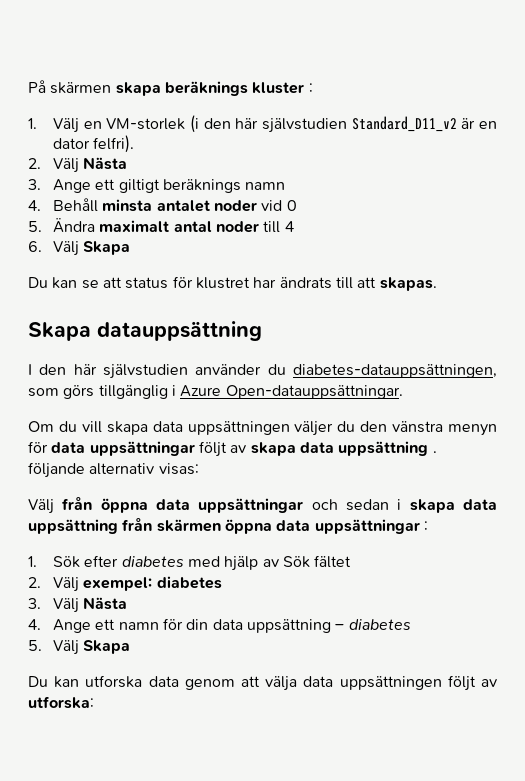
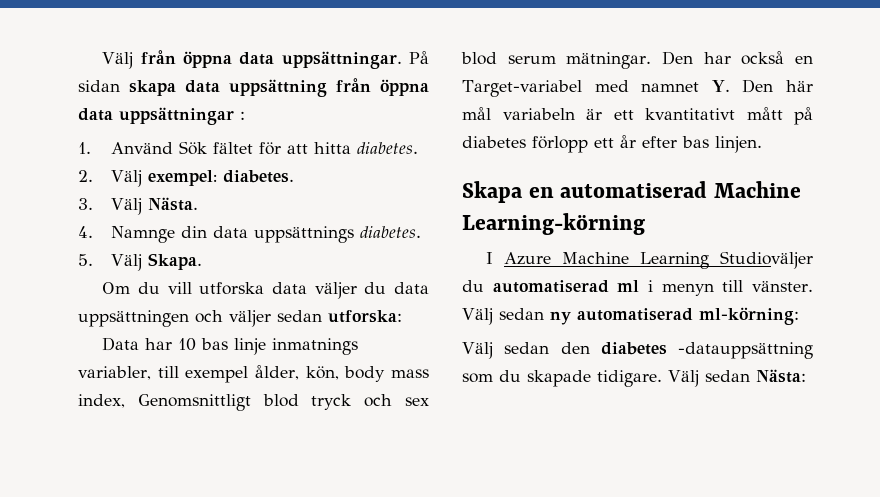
- På skärmen skapa beräknings kluster :
- 1. Välj en VM-storlek (i den här självstudien Standard_D11_v2 är en dator felfri).
- 2. Välj Nästa
- 3. Ange ett giltigt beräknings namn
- 4. Behåll minsta antalet noder vid 0
- 5. Ändra maximalt antal noder till 4
- 6. Välj Skapa
- Du kan se att status för klustret har ändrats till att skapas.
- Skapa datauppsättning
- I den här självstudien använder du diabetes-datauppsättningen, som görs tillgänglig i Azure Open-datauppsättningar.
- Om du vill skapa data uppsättningen väljer du den vänstra menyn för data uppsättningar följt av skapa data uppsättning . följande alternativ visas:
- Välj från öppna data uppsättningar och sedan i skapa data uppsättning från skärmen öppna data uppsättningar :
+ Välj från öppna data uppsättningar. På sidan skapa data uppsättning från öppna data uppsättningar :
- 1. Sök efter diabetes med hjälp av Sök fältet
+ 1. Använd Sök fältet för att hitta diabetes.
- 2. Välj exempel: diabetes
+ 2. Välj exempel: diabetes.
- 3. Välj Nästa
- 4. Ange ett namn för din data uppsättning – diabetes
- 5. Välj Skapa
- Du kan utforska data genom att välja data uppsättningen följt av utforska:
+ 3. Välj Nästa.
+ 4. Namnge din data uppsättnings diabetes.
+ 5. Välj Skapa.
+ Om du vill utforska data väljer du data uppsättningen och väljer sedan utforska:
+ Data har 10 bas linje inmatnings variabler, till exempel ålder, kön, body mass index, Genomsnittligt blod tryck och sex blod serum mätningar. Den har också en Target-variabel med namnet Y. Den här mål variabeln är ett kvantitativt mått på diabetes förlopp ett år efter bas linjen.
+ Skapa en automatiserad Machine Learning-körning
+ I Azure Machine Learning Studioväljer du automatiserad ml i menyn till vänster. Välj sedan ny automatiserad ml-körning:
+ Välj sedan den diabetes -datauppsättning som du skapade tidigare. Välj sedan Nästa:

